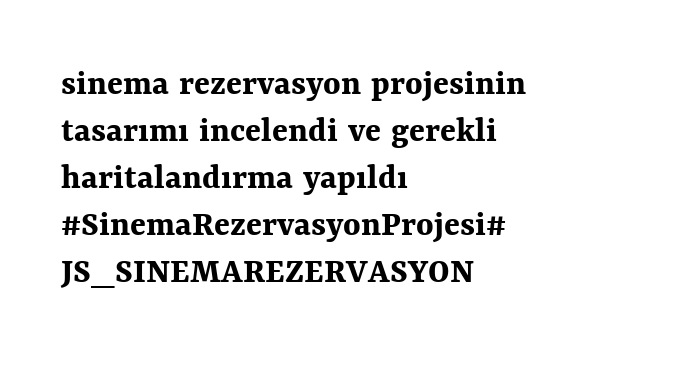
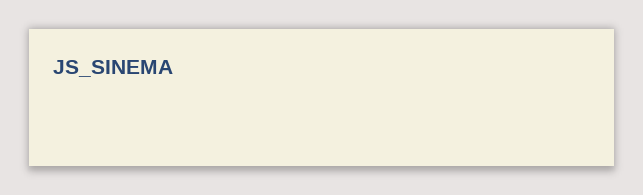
- sinema rezervasyon projesinin tasarımı incelendi ve gerekli haritalandırma yapıldı #SinemaRezervasyonProjesi# JS_SINEMAREZERVASYON
+ JS_SINEMA

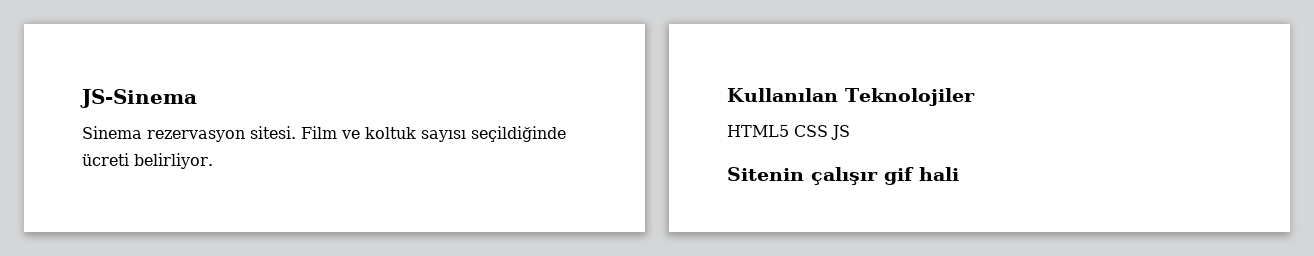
- JS_SINEMA
+ JS-Sinema
+ Sinema rezervasyon sitesi. Film ve koltuk sayısı seçildiğinde ücreti belirliyor.
+ Kullanılan Teknolojiler
+ HTML5 CSS JS
+ Sitenin çalışır gif hali

